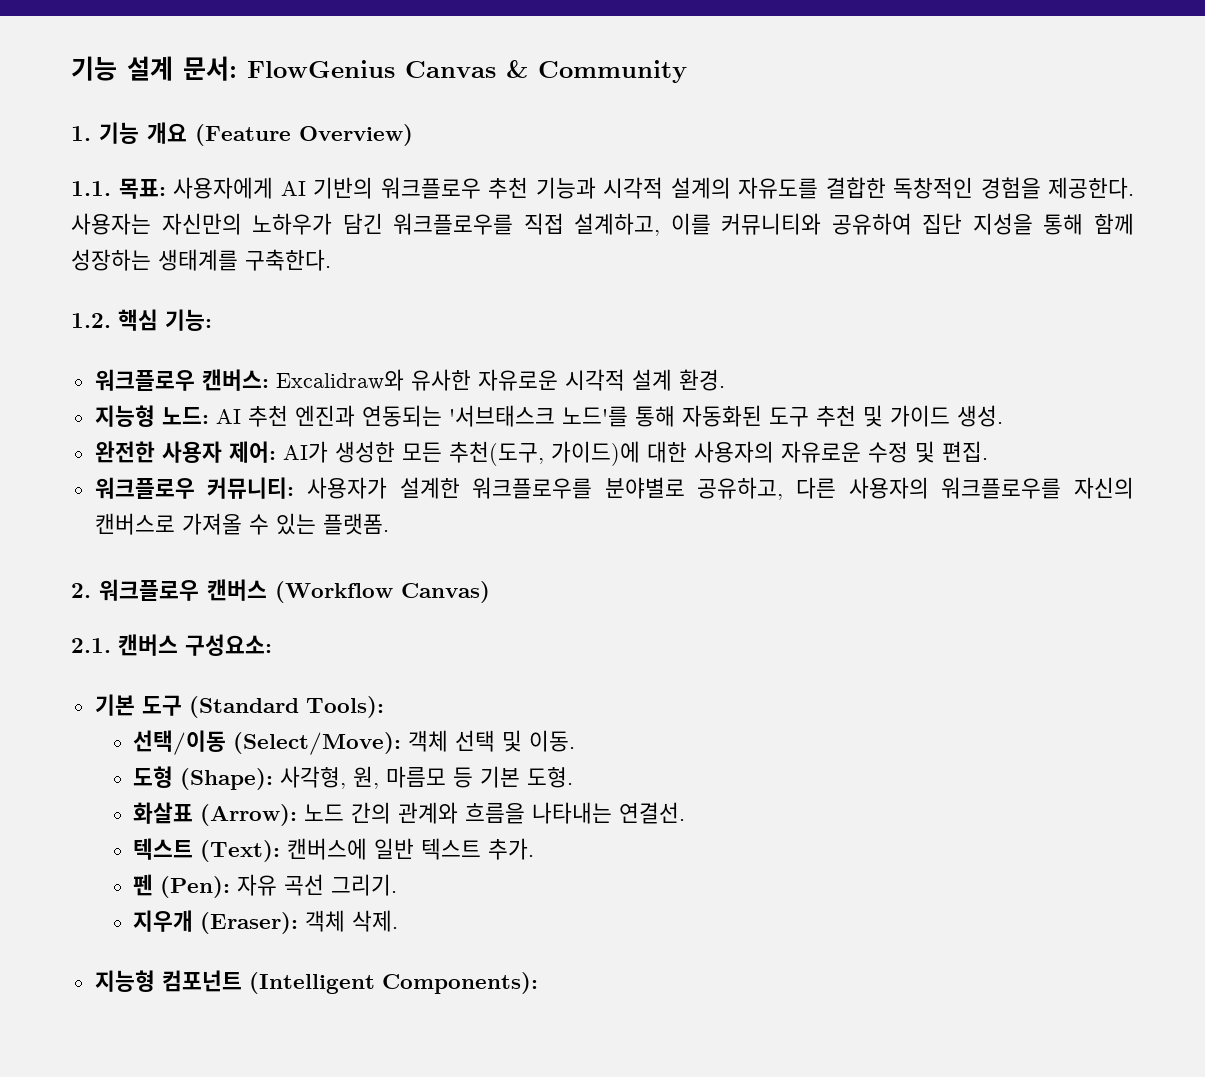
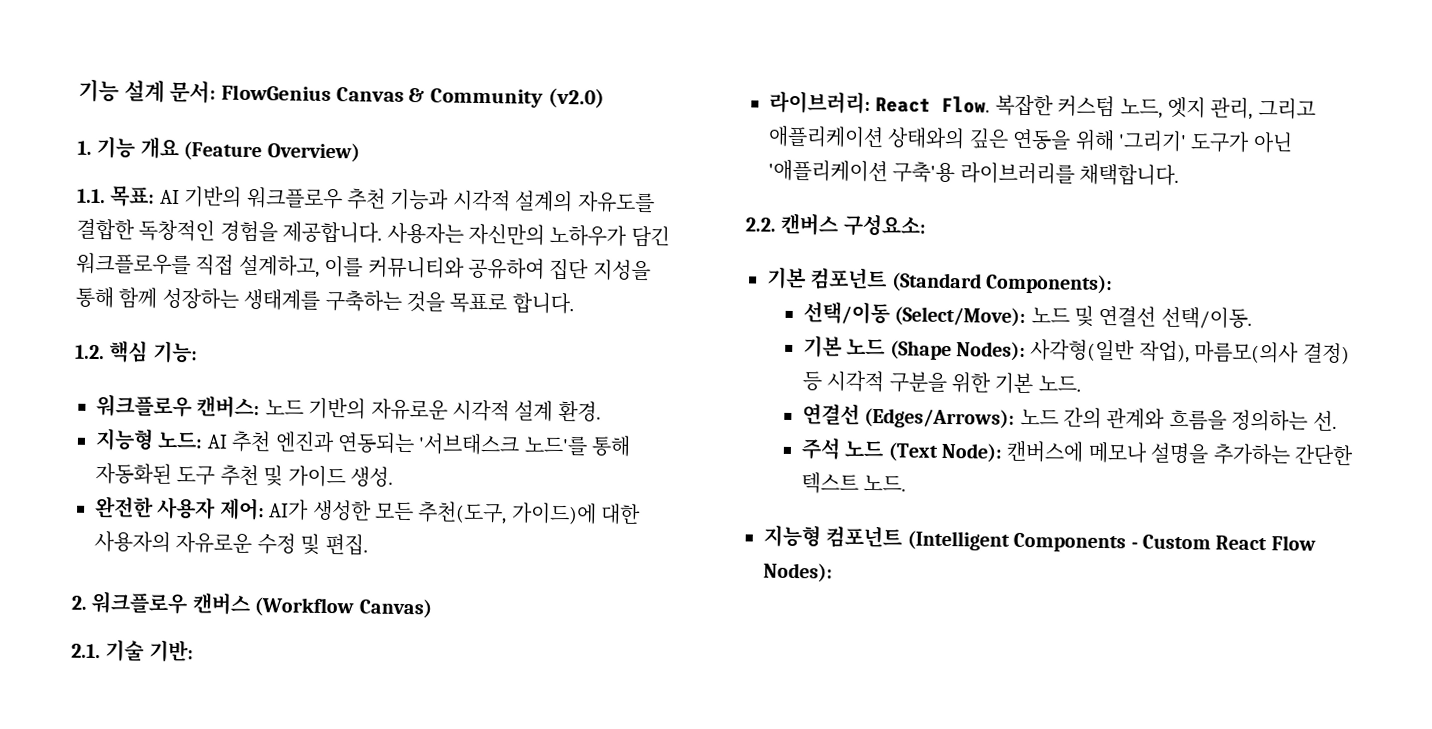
- 기능 설계 문서: FlowGenius Canvas & Community
+ 기능 설계 문서: FlowGenius Canvas & Community (v2.0)
- 1.1. 목표: 사용자에게 AI 기반의 워크플로우 추천 기능과 시각적 설계의 자유도를 결합한 독창적인 경험을 제공한다.
+ 1.1. 목표: AI 기반의 워크플로우 추천 기능과 시각적 설계의 자유도를 결합한 독창적인 경험을 제공합니다.
- 사용자는 자신만의 노하우가 담긴 워크플로우를 직접 설계하고, 이를 커뮤니티와 공유하여 집단 지성을 통해 함께 성장하는 생태계를 구축한다.
+ 사용자는 자신만의 노하우가 담긴 워크플로우를 직접 설계하고, 이를 커뮤니티와 공유하여 집단 지성을 통해 함께 성장하는 생태계를 구축하는 것을 목표로 합니다.
- 워크플로우 캔버스: Excalidraw와 유사한 자유로운 시각적 설계 환경.
+ 워크플로우 캔버스: 노드 기반의 자유로운 시각적 설계 환경.
- 워크플로우 커뮤니티: 사용자가 설계한 워크플로우를 분야별로 공유하고, 다른 사용자의 워크플로우를 자신의 캔버스로 가져올 수 있는 플랫폼.
- 2.1. 캔버스 구성요소:
+ 2.1. 기술 기반:
+ 라이브러리: React Flow. 복잡한 커스텀 노드, 엣지 관리, 그리고 애플리케이션 상태와의 깊은 연동을 위해 '그리기' 도구가 아닌 '애플리케이션 구축'용 라이브러리를 채택합니다.
+ 2.2. 캔버스 구성요소:
- 기본 도구 (Standard Tools):
+ 기본 컴포넌트 (Standard Components):
- 선택/이동 (Select/Move): 객체 선택 및 이동.
- 도형 (Shape): 사각형, 원, 마름모 등 기본 도형.
- 화살표 (Arrow): 노드 간의 관계와 흐름을 나타내는 연결선.
- 텍스트 (Text): 캔버스에 일반 텍스트 추가.
- 펜 (Pen): 자유 곡선 그리기.
- 지우개 (Eraser): 객체 삭제.
- 지능형 컴포넌트 (Intelligent Components):
+ 선택/이동 (Select/Move): 노드 및 연결선 선택/이동.
+ 기본 노드 (Shape Nodes): 사각형(일반 작업), 마름모(의사 결정) 등 시각적 구분을 위한 기본 노드.
+ 연결선 (Edges/Arrows): 노드 간의 관계와 흐름을 정의하는 선.
+ 주석 노드 (Text Node): 캔버스에 메모나 설명을 추가하는 간단한 텍스트 노드.
+ 지능형 컴포넌트 (Intelligent Components - Custom React Flow Nodes):

